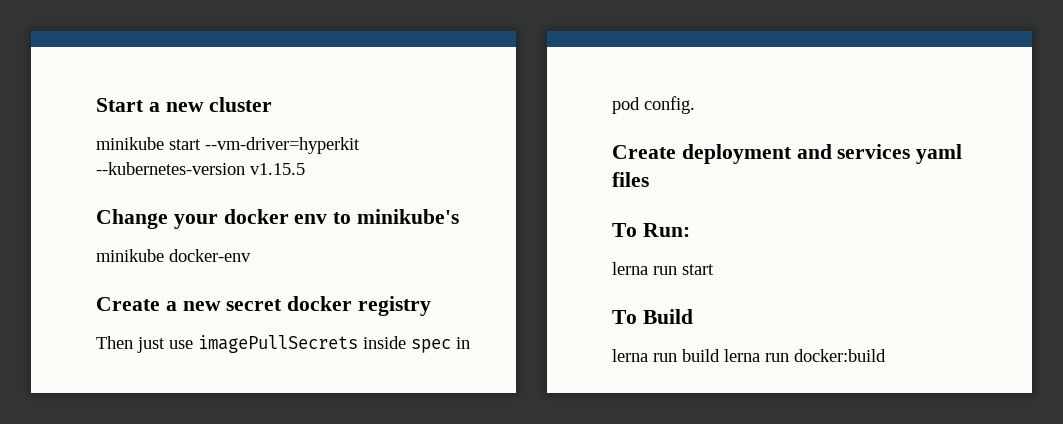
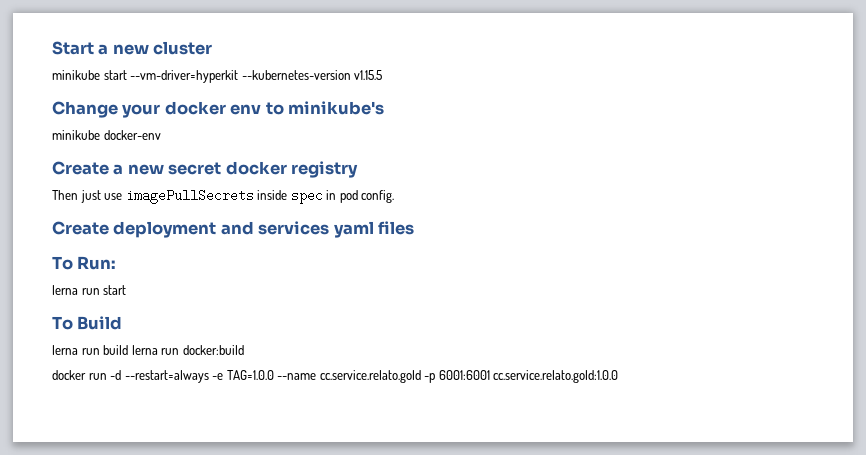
+ docker run -d --restart=always -e TAG=1.0.0 --name cc.service.relato.gold -p 6001:6001 cc.service.relato.gold:1.0.0

